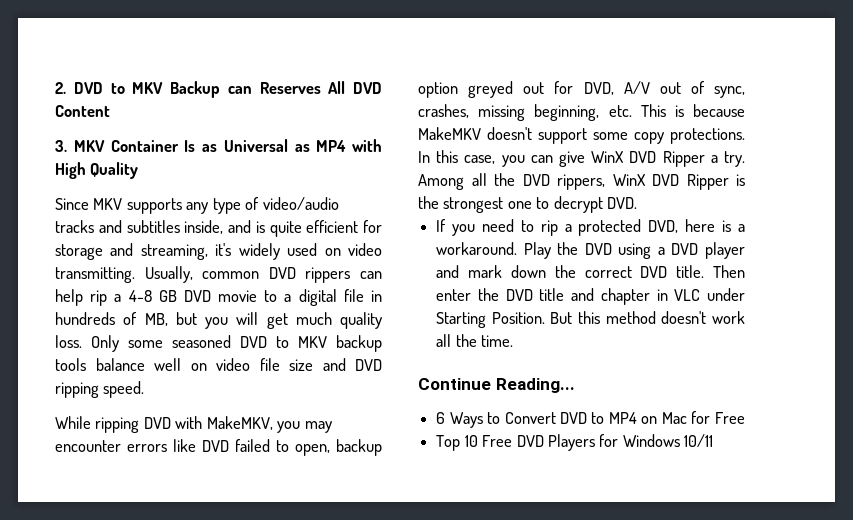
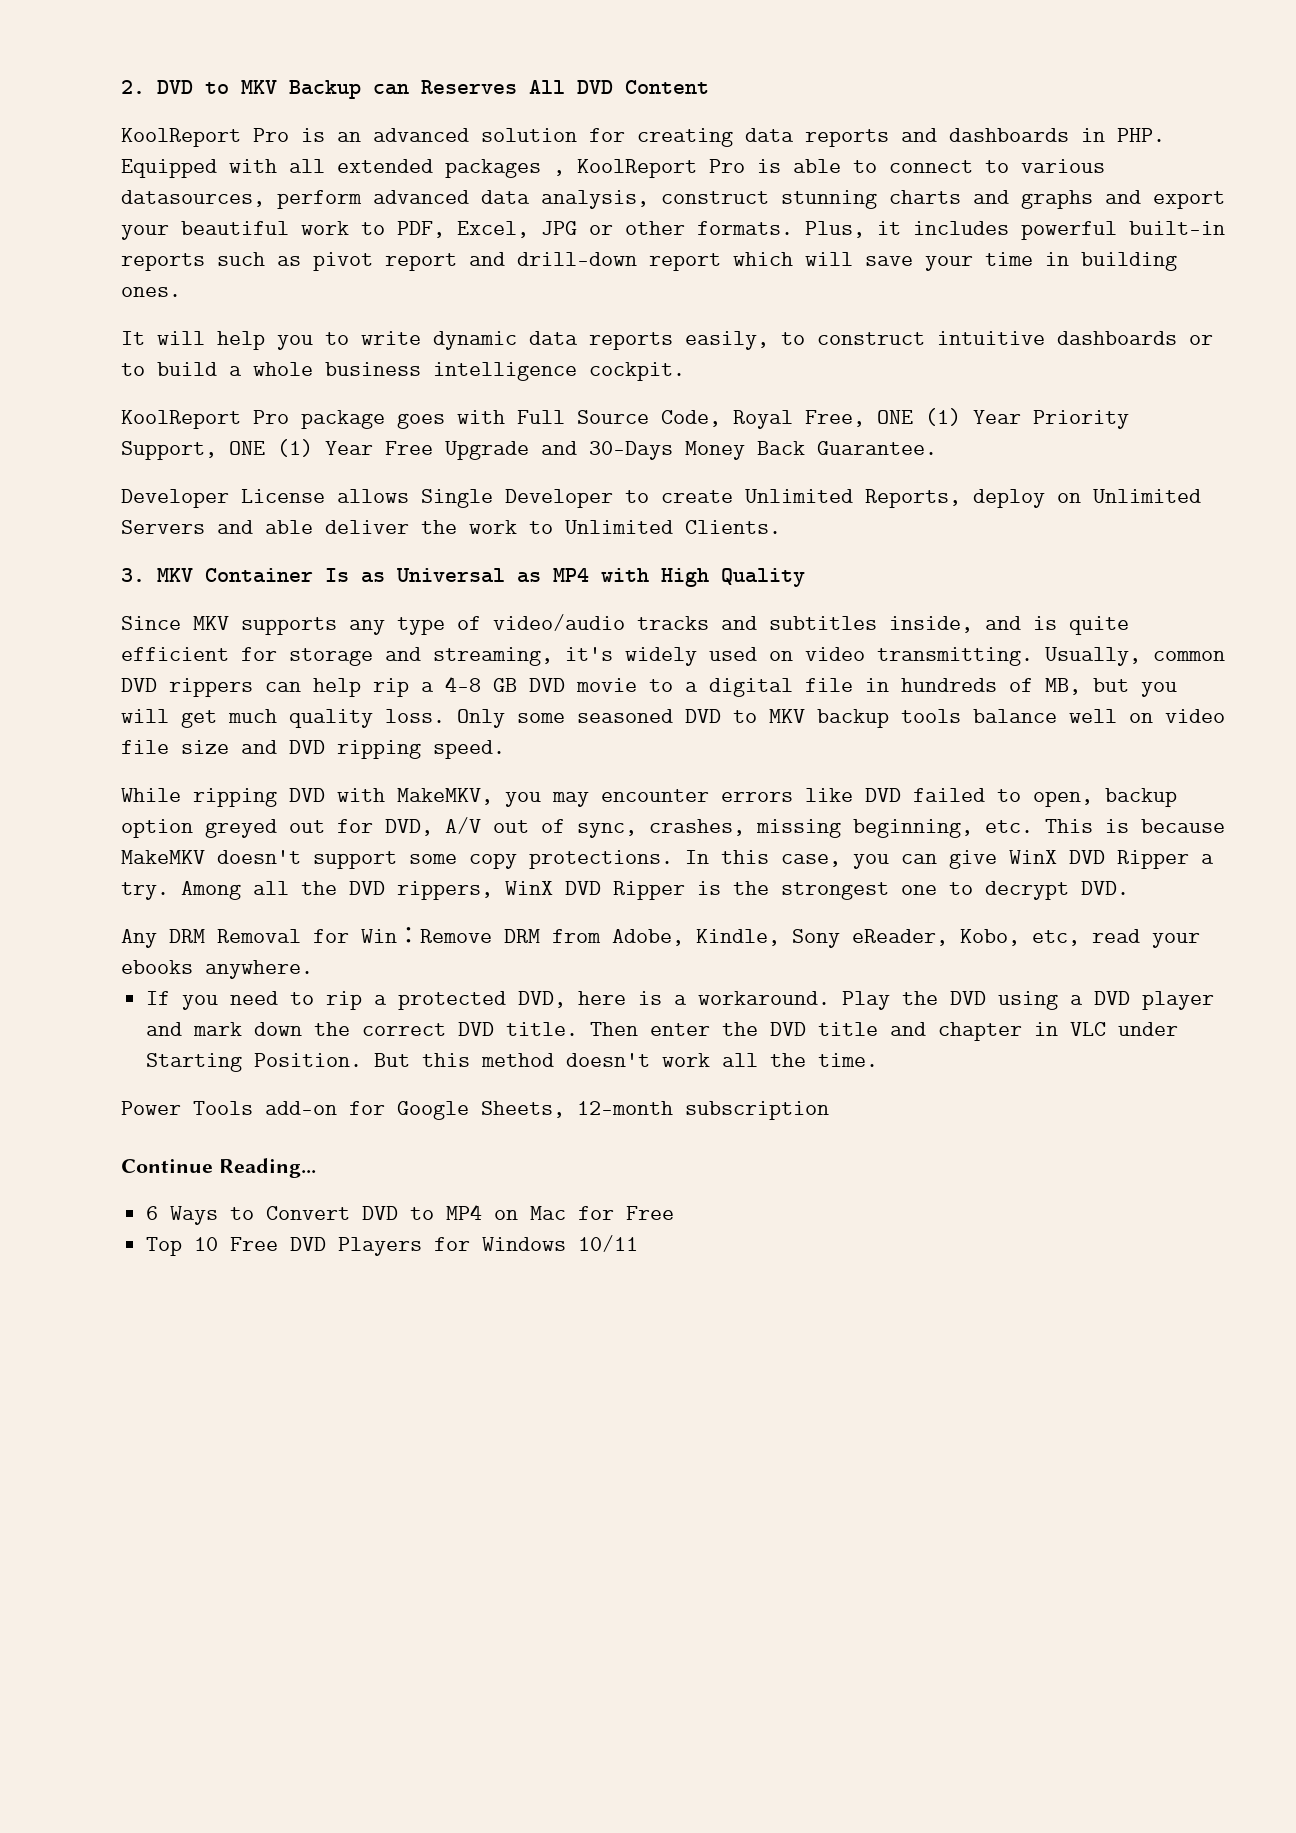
+ KoolReport Pro is an advanced solution for creating data reports and dashboards in PHP. Equipped with all extended packages , KoolReport Pro is able to connect to various datasources, perform advanced data analysis, construct stunning charts and graphs and export your beautiful work to PDF, Excel, JPG or other formats. Plus, it includes powerful built-in reports such as pivot report and drill-down report which will save your time in building ones.
+ It will help you to write dynamic data reports easily, to construct intuitive dashboards or to build a whole business intelligence cockpit.
+ KoolReport Pro package goes with Full Source Code, Royal Free, ONE (1) Year Priority Support, ONE (1) Year Free Upgrade and 30-Days Money Back Guarantee.
+ Developer License allows Single Developer to create Unlimited Reports, deploy on Unlimited Servers and able deliver the work to Unlimited Clients.
+ Any DRM Removal for Win：Remove DRM from Adobe, Kindle, Sony eReader, Kobo, etc, read your ebooks anywhere.
+ Power Tools add-on for Google Sheets, 12-month subscription

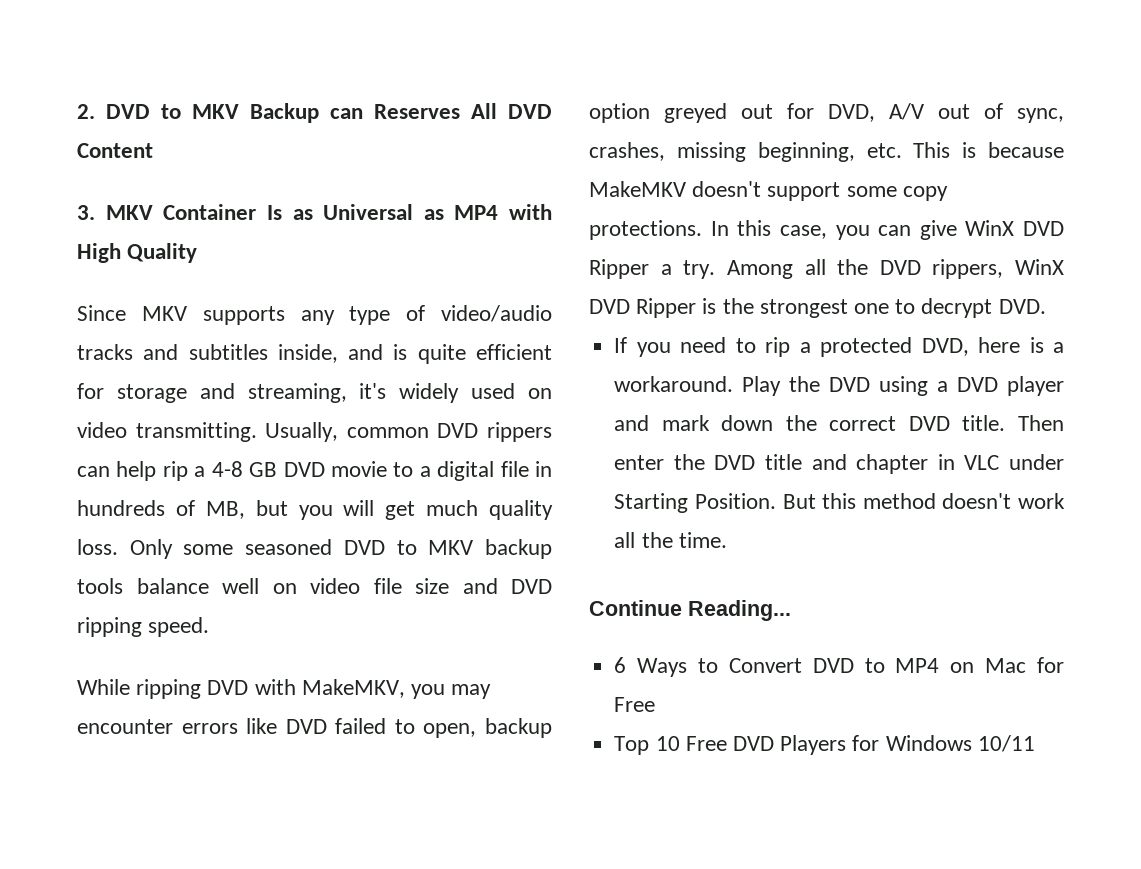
- KoolReport Pro is an advanced solution for creating data reports and dashboards in PHP. Equipped with all extended packages , KoolReport Pro is able to connect to various datasources, perform advanced data analysis, construct stunning charts and graphs and export your beautiful work to PDF, Excel, JPG or other formats. Plus, it includes powerful built-in reports such as pivot report and drill-down report which will save your time in building ones.
- It will help you to write dynamic data reports easily, to construct intuitive dashboards or to build a whole business intelligence cockpit.
- KoolReport Pro package goes with Full Source Code, Royal Free, ONE (1) Year Priority Support, ONE (1) Year Free Upgrade and 30-Days Money Back Guarantee.
- Developer License allows Single Developer to create Unlimited Reports, deploy on Unlimited Servers and able deliver the work to Unlimited Clients.
- Any DRM Removal for Win：Remove DRM from Adobe, Kindle, Sony eReader, Kobo, etc, read your ebooks anywhere.
- Power Tools add-on for Google Sheets, 12-month subscription

